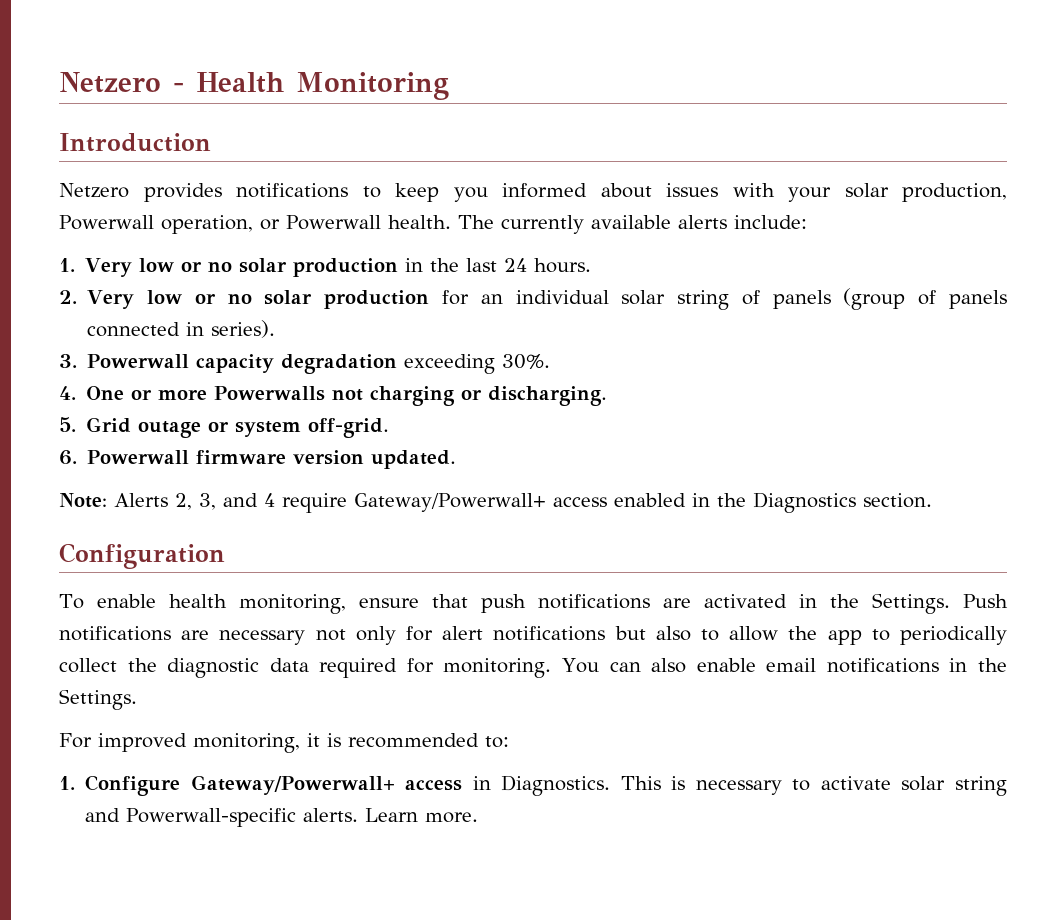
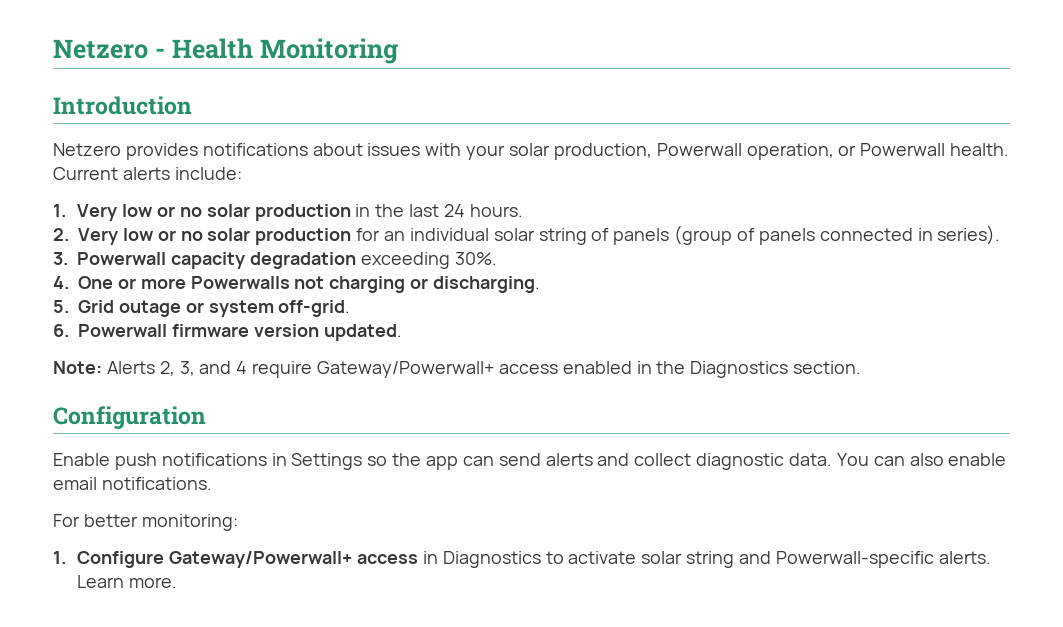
- Netzero provides notifications to keep you informed about issues with your solar production, Powerwall operation, or Powerwall health.
+ Netzero provides notifications about issues with your solar production, Powerwall operation, or Powerwall health.
- The currently available alerts include:
+ Current alerts include:
- To enable health monitoring, ensure that push notifications are activated in the Settings. Push notifications are necessary not only for alert notifications but also to allow the app to periodically collect the diagnostic data required for monitoring.
+ Enable push notifications in Settings so the app can send alerts and collect diagnostic data.
- You can also enable email notifications in the Settings.
- For improved monitoring, it is recommended to:
+ You can also enable email notifications.
+ For better monitoring:
- 1. Configure Gateway/Powerwall+ access in Diagnostics. This is necessary to activate solar string and Powerwall-specific alerts.
+ 1. Configure Gateway/Powerwall+ access in Diagnostics to activate solar string and Powerwall-specific alerts.

